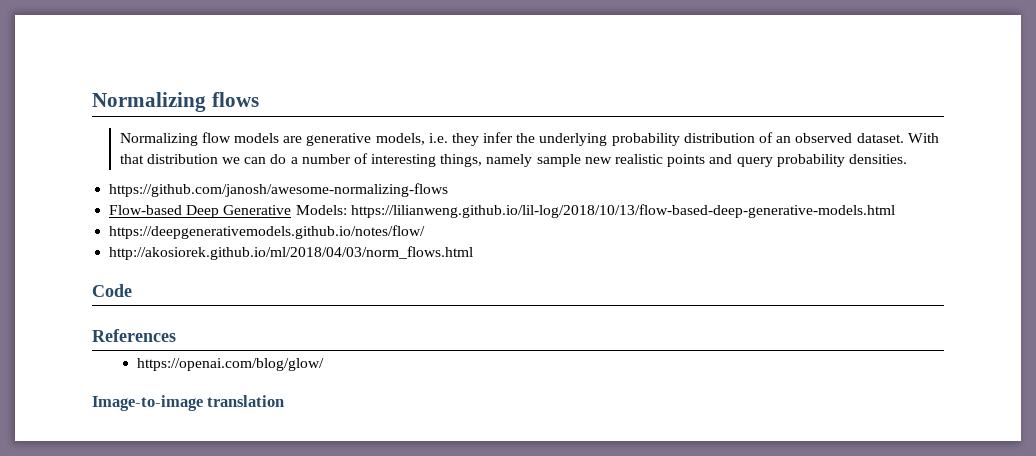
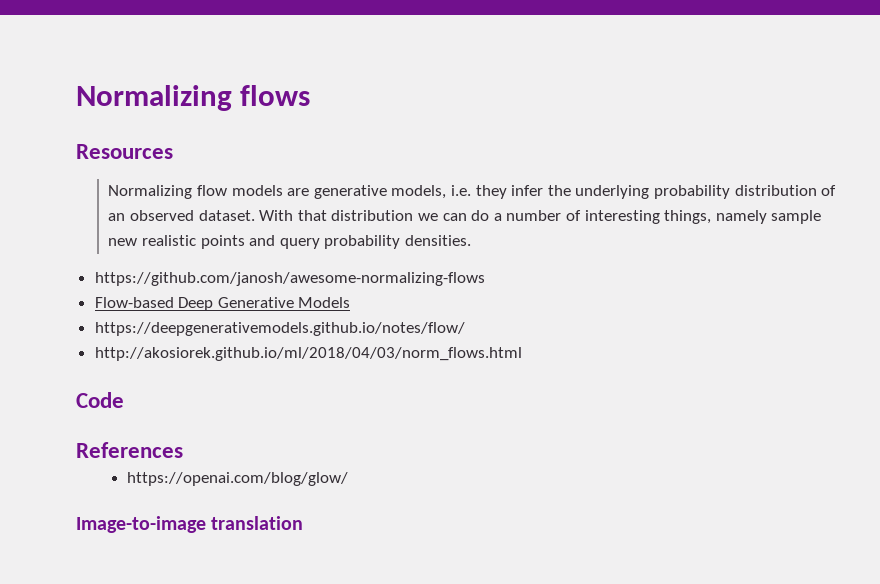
+ Resources
- Flow-based Deep Generative Models: https://lilianweng.github.io/lil-log/2018/10/13/flow-based-deep-generative-models.html
+ Flow-based Deep Generative Models

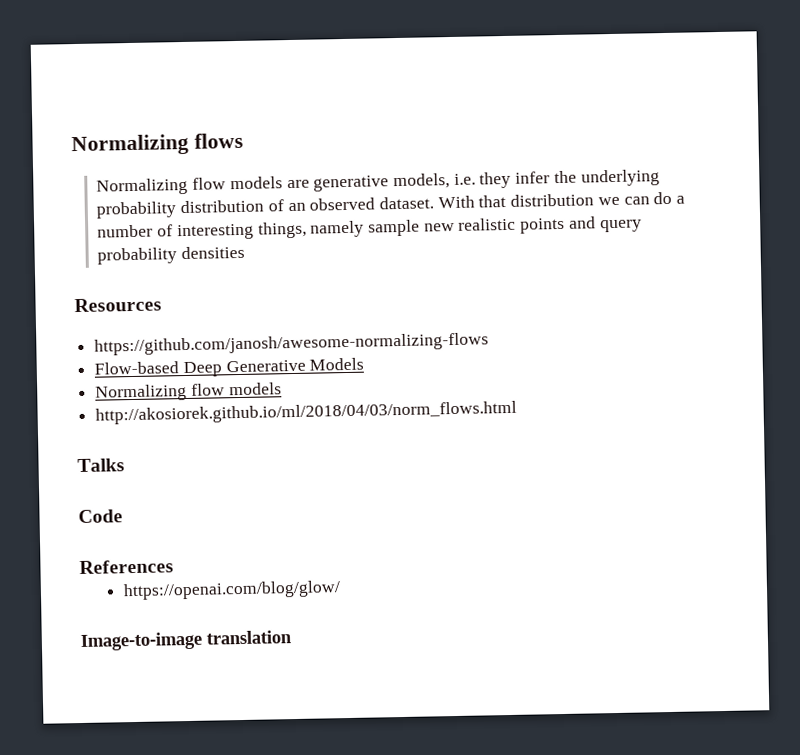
- Resources
- With that distribution we can do a number of interesting things, namely sample new realistic points and query probability densities.
+ With that distribution we can do a number of interesting things, namely sample new realistic points and query probability densities
+ Resources
  Flow-based Deep Generative Models
- https://deepgenerativemodels.github.io/notes/flow/
+ Normalizing flow models
+ Talks

